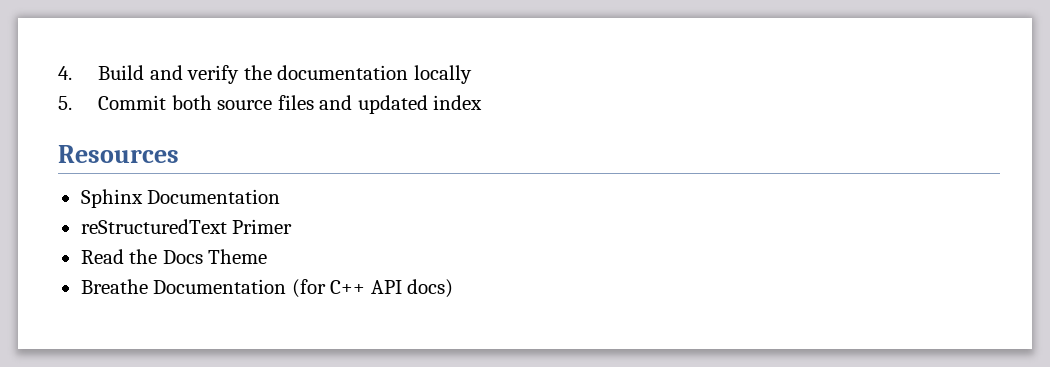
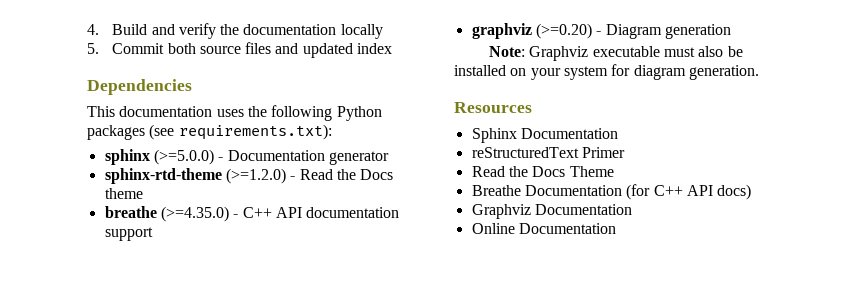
+ Dependencies
+ This documentation uses the following Python packages (see requirements.txt):
+ sphinx (>=5.0.0) - Documentation generator
+ sphinx-rtd-theme (>=1.2.0) - Read the Docs theme
+ breathe (>=4.35.0) - C++ API documentation support
+ graphviz (>=0.20) - Diagram generation
+ Note: Graphviz executable must also be installed on your system for diagram generation.
+ Graphviz Documentation
+ Online Documentation

